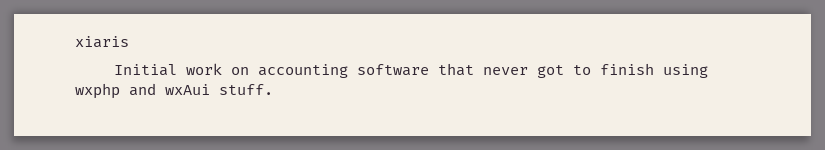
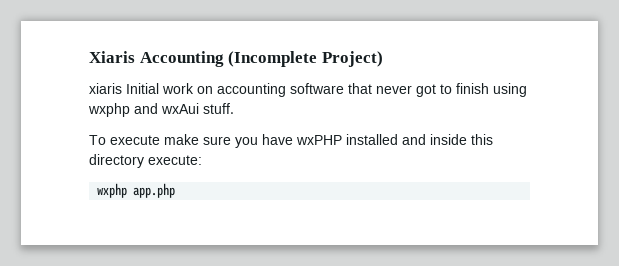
+ Xiaris Accounting (Incomplete Project)
- xiaris
- Initial work on accounting software that never got to finish using wxphp and wxAui stuff.
+ xiaris Initial work on accounting software that never got to finish using wxphp and wxAui stuff.
+ To execute make sure you have wxPHP installed and inside this directory execute:
+ wxphp app.php

